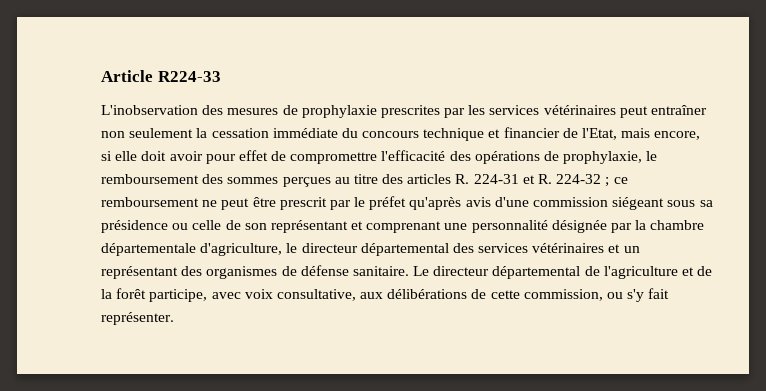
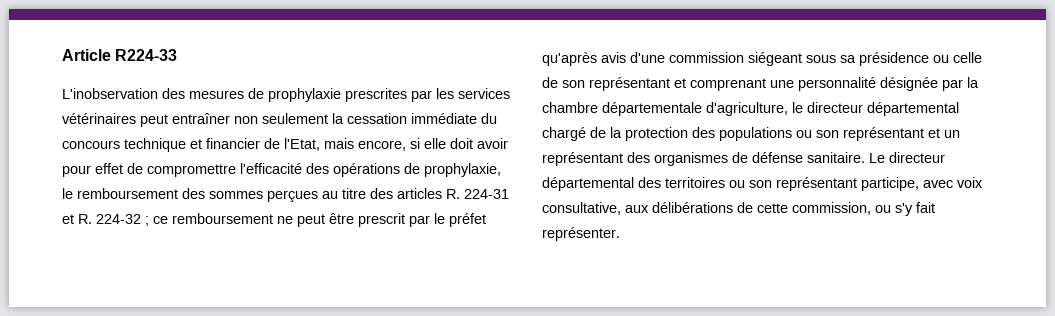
- ce remboursement ne peut être prescrit par le préfet qu'après avis d'une commission siégeant sous sa présidence ou celle de son représentant et comprenant une personnalité désignée par la chambre départementale d'agriculture, le directeur départemental des services vétérinaires et un représentant des organismes de défense sanitaire.
+ ce remboursement ne peut être prescrit par le préfet qu'après avis d'une commission siégeant sous sa présidence ou celle de son représentant et comprenant une personnalité désignée par la chambre départementale d'agriculture, le directeur départemental chargé de la protection des populations ou son représentant et un représentant des organismes de défense sanitaire.
- Le directeur départemental de l'agriculture et de la forêt participe, avec voix consultative, aux délibérations de cette commission, ou s'y fait représenter.
+ Le directeur départemental des territoires ou son représentant participe, avec voix consultative, aux délibérations de cette commission, ou s'y fait représenter.

